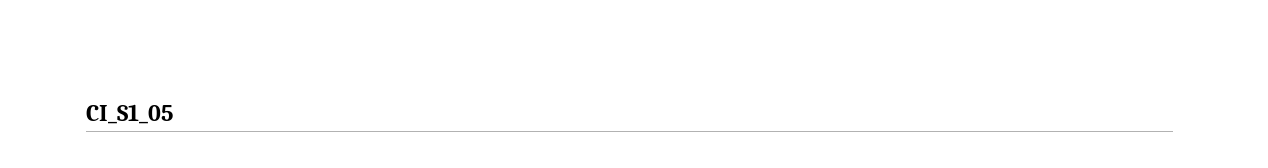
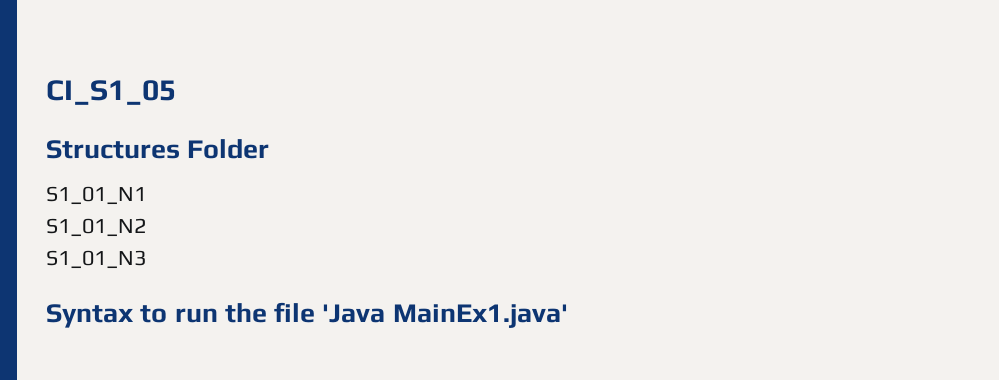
+ Structures Folder
+ S1_01_N1
+ S1_01_N2
+ S1_01_N3
+ Syntax to run the file 'Java MainEx1.java'

